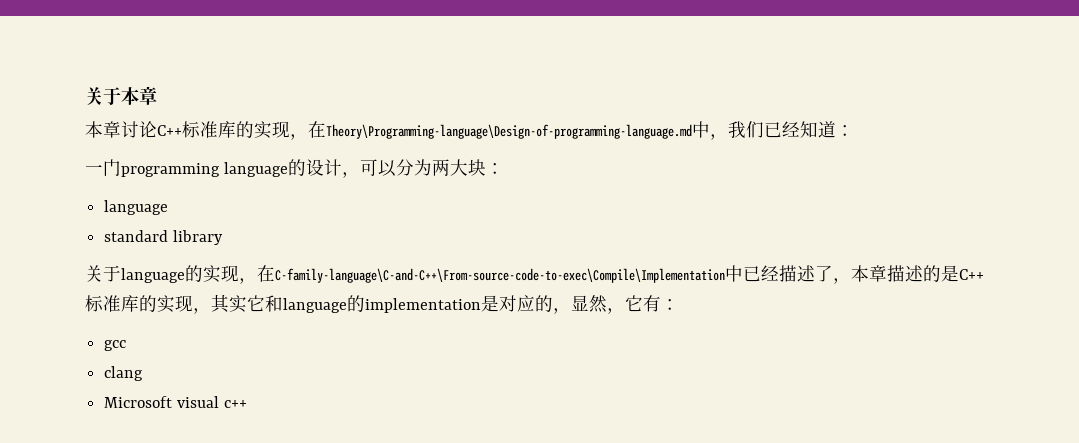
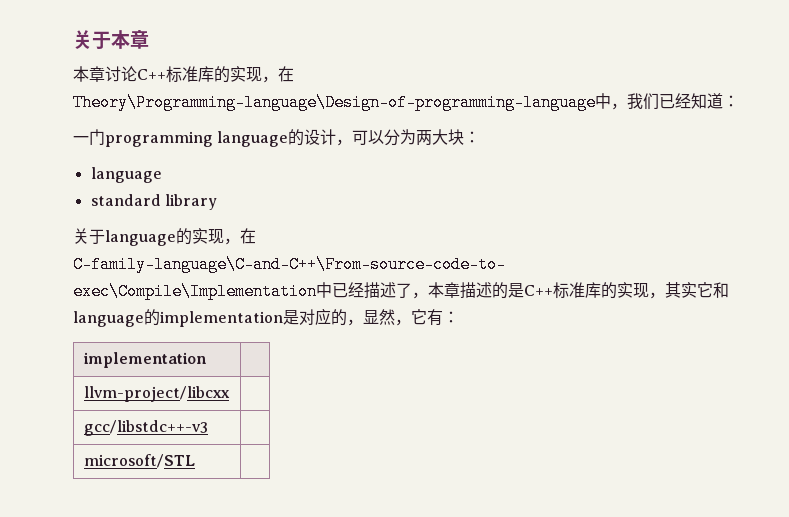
- 本章讨论C++标准库的实现，在Theory\Programming-language\Design-of-programming-language.md中，我们已经知道：
+ 本章讨论C++标准库的实现，在Theory\Programming-language\Design-of-programming-language中，我们已经知道：
- gcc
- clang
- Microsoft visual c++
+ implementation |
+ llvm-project/libcxx |
+ gcc/libstdc++-v3 |
+ microsoft/STL |

